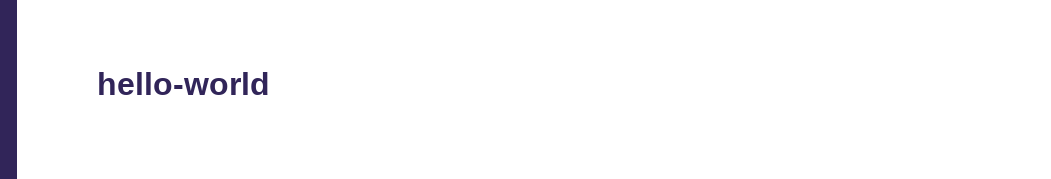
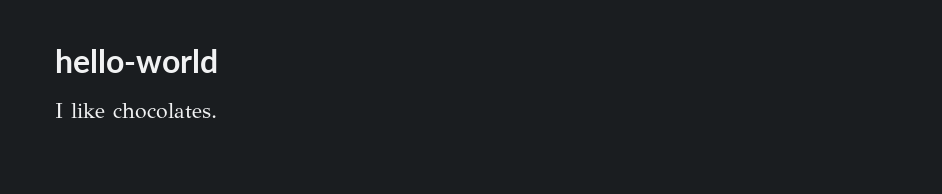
+ I like chocolates.

